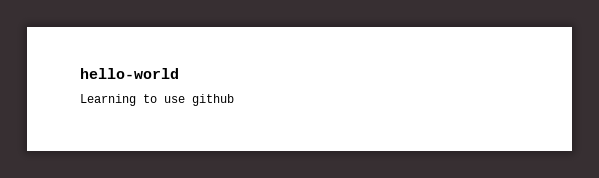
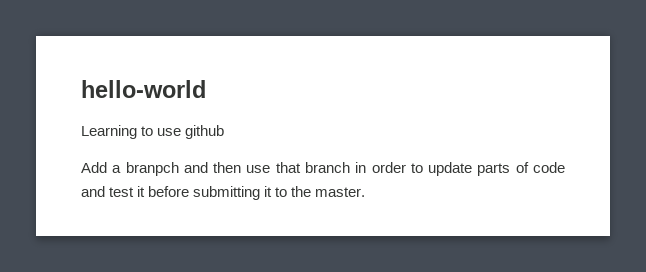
+ Add a branpch and then use that branch in order to update parts of code and test it before submitting it to the master.

